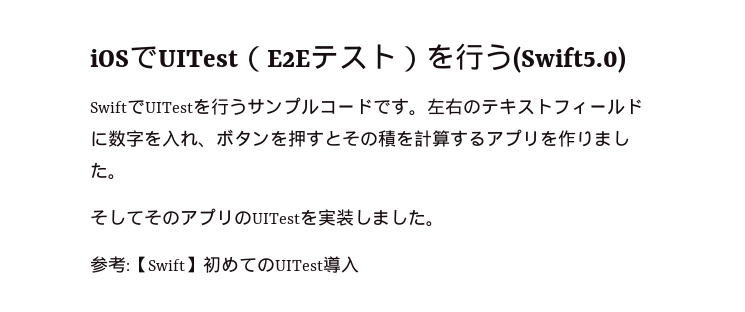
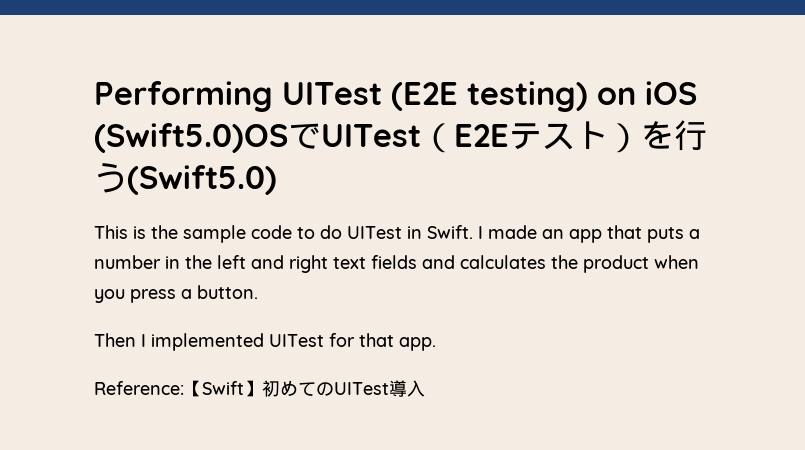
- iOSでUITest（E2Eテスト）を行う(Swift5.0)
+ Performing UITest (E2E testing) on iOS (Swift5.0)OSでUITest（E2Eテスト）を行う(Swift5.0)
- SwiftでUITestを行うサンプルコードです。左右のテキストフィールドに数字を入れ、ボタンを押すとその積を計算するアプリを作りました。
- そしてそのアプリのUITestを実装しました。
- 参考:【Swift】初めてのUITest導入
+ This is the sample code to do UITest in Swift. I made an app that puts a number in the left and right text fields and calculates the product when you press a button.
+ Then I implemented UITest for that app.
+ Reference:【Swift】初めてのUITest導入

